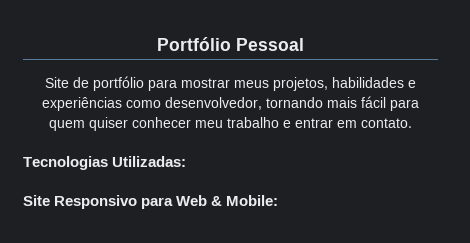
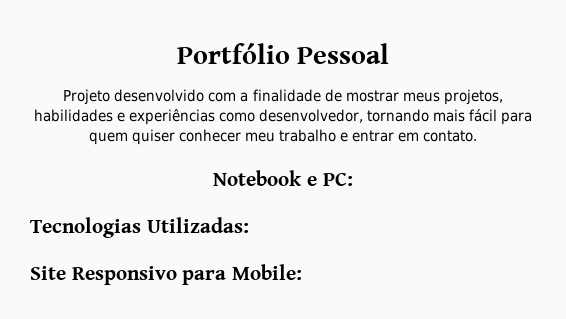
- Site de portfólio para mostrar meus projetos, habilidades e experiências como desenvolvedor, tornando mais fácil para quem quiser conhecer meu trabalho e entrar em contato.
+ Projeto desenvolvido com a finalidade de mostrar meus projetos, habilidades e experiências como desenvolvedor, tornando mais fácil para quem quiser conhecer meu trabalho e entrar em contato.
+ Notebook e PC:
- Site Responsivo para Web & Mobile:
+ Site Responsivo para Mobile:

